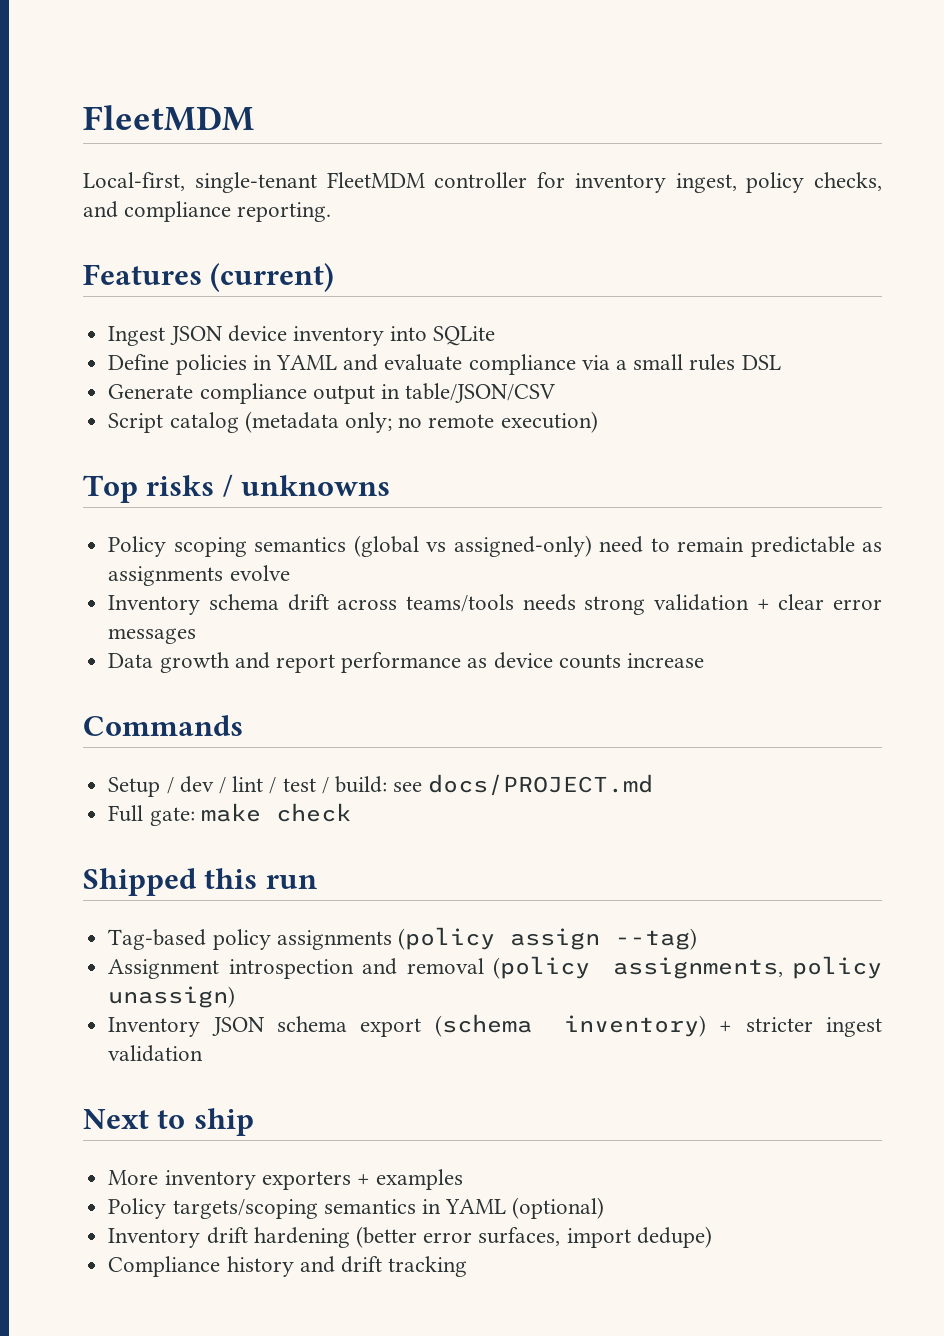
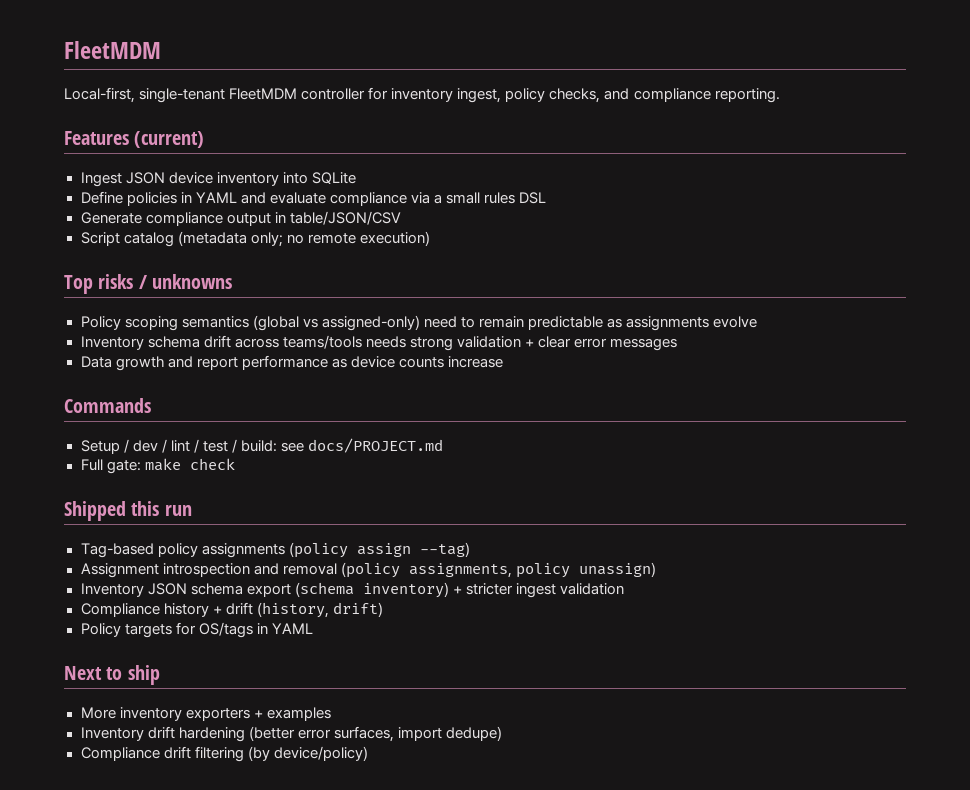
+ Compliance history + drift (history, drift)
+ Policy targets for OS/tags in YAML
- Policy targets/scoping semantics in YAML (optional)
- Compliance history and drift tracking
+ Compliance drift filtering (by device/policy)

